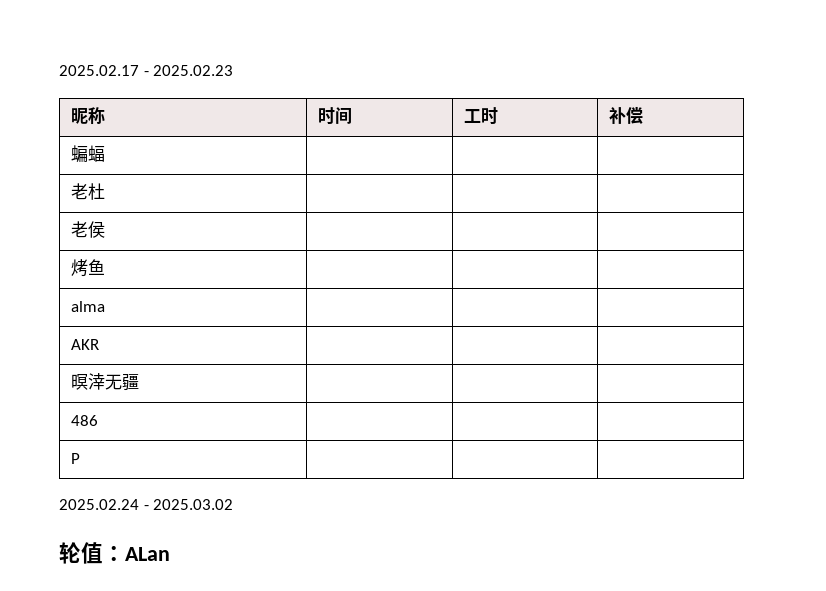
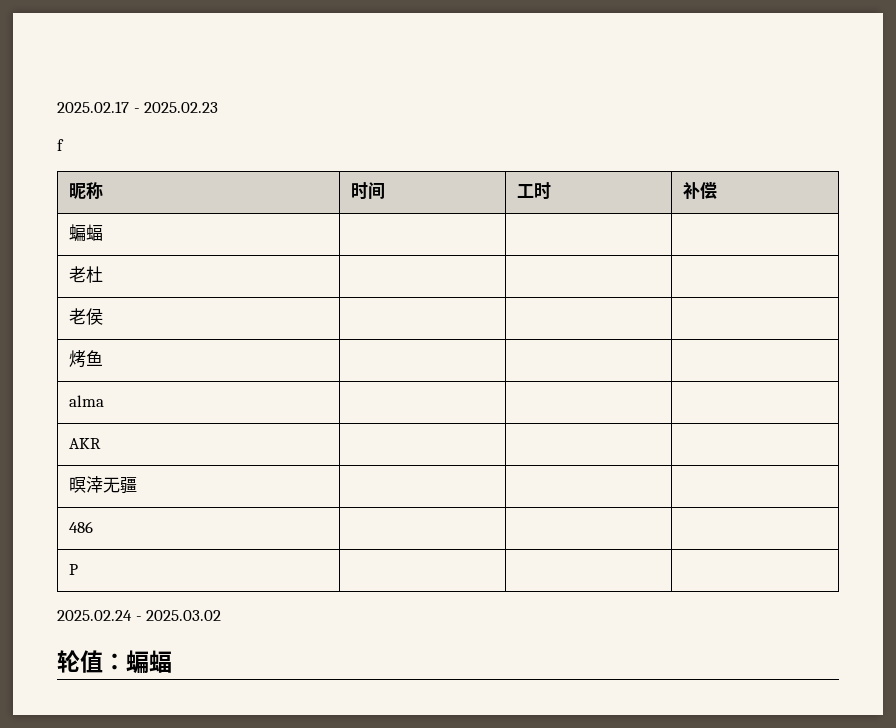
+ f
- 轮值：ALan
+ 轮值：蝙蝠

